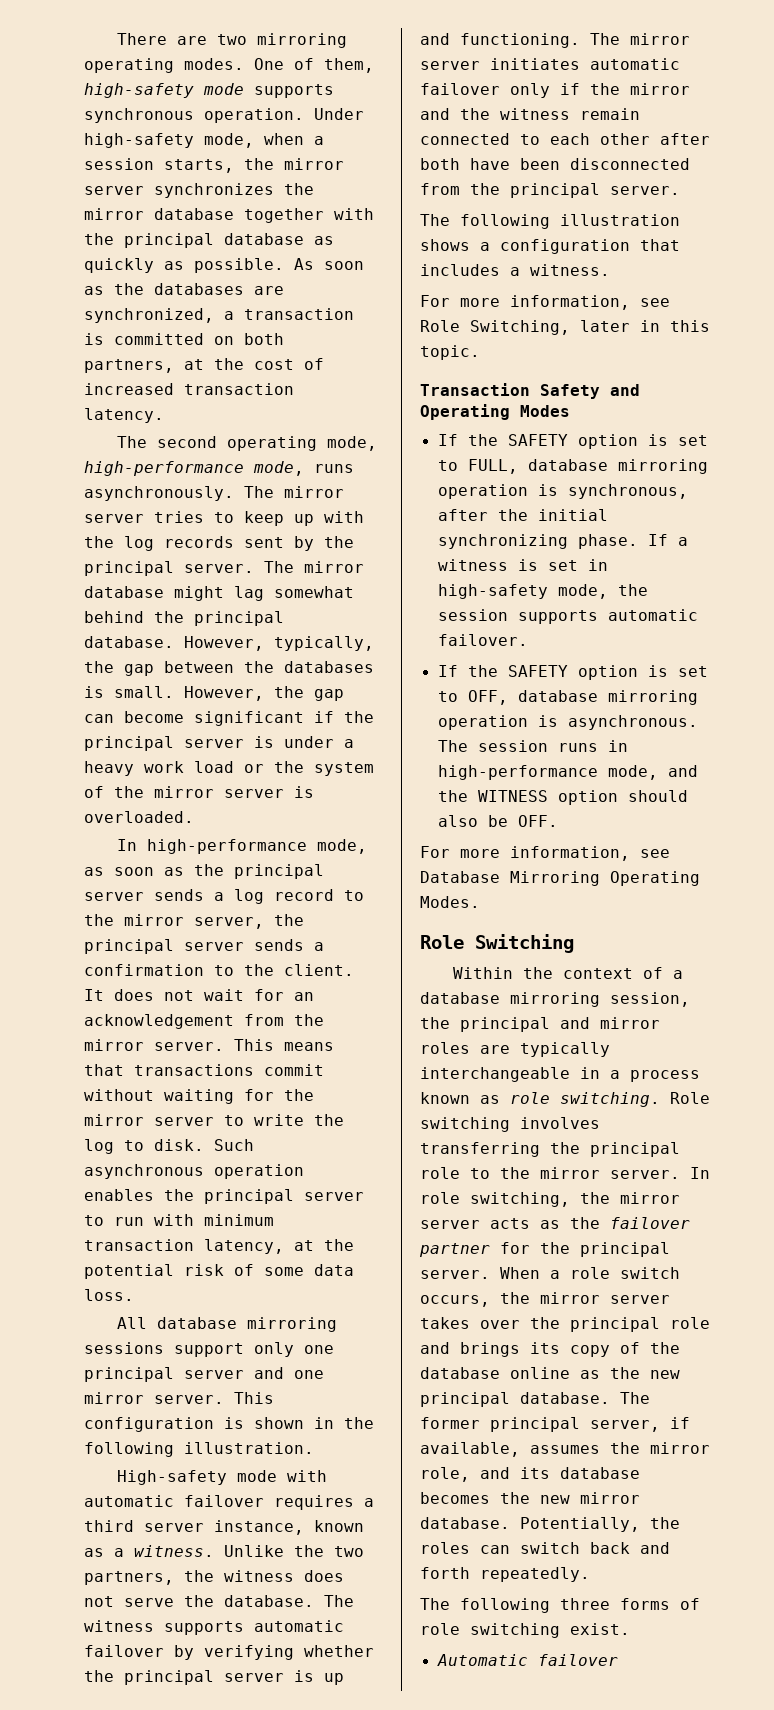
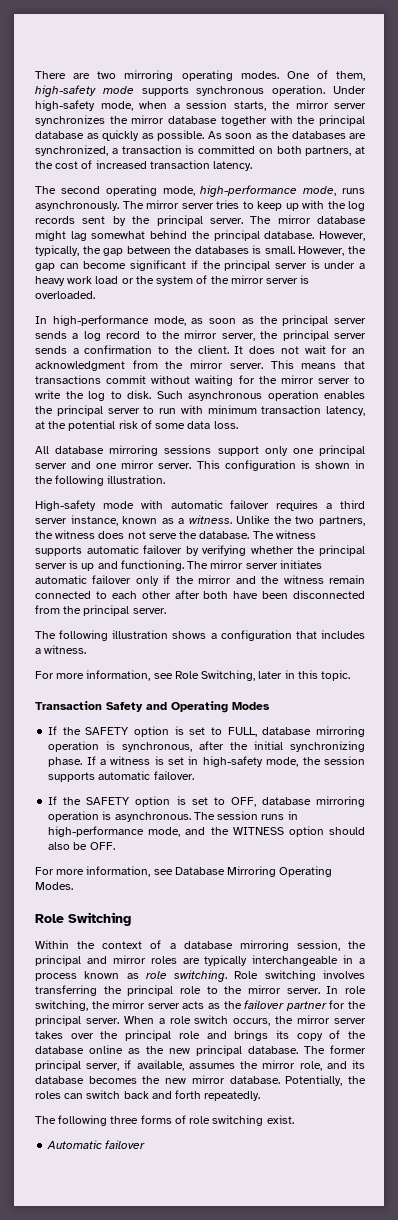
- It does not wait for an acknowledgement from the mirror server.
+ It does not wait for an acknowledgment from the mirror server.

